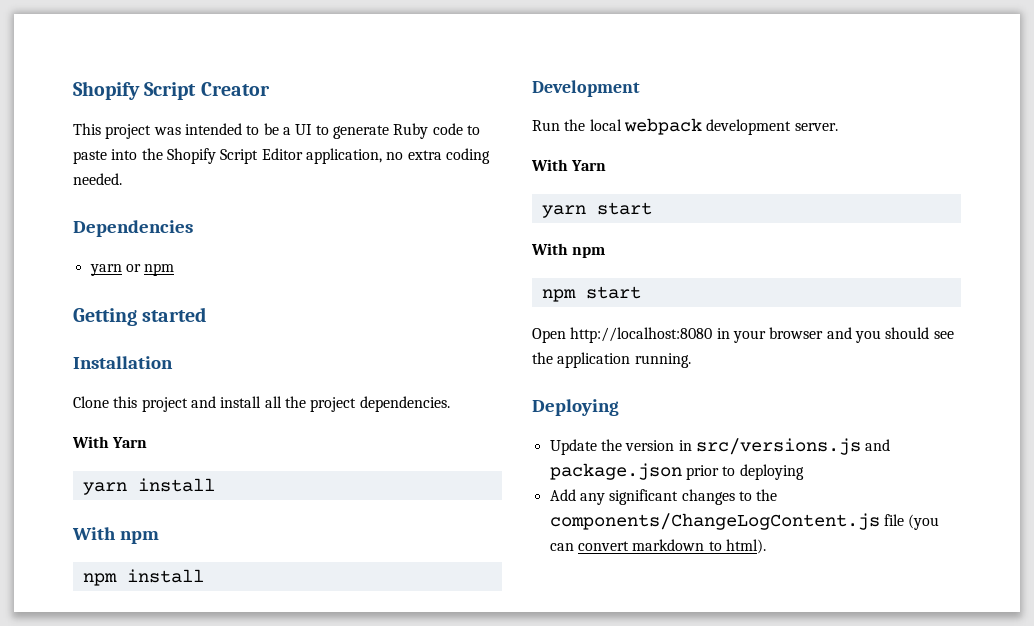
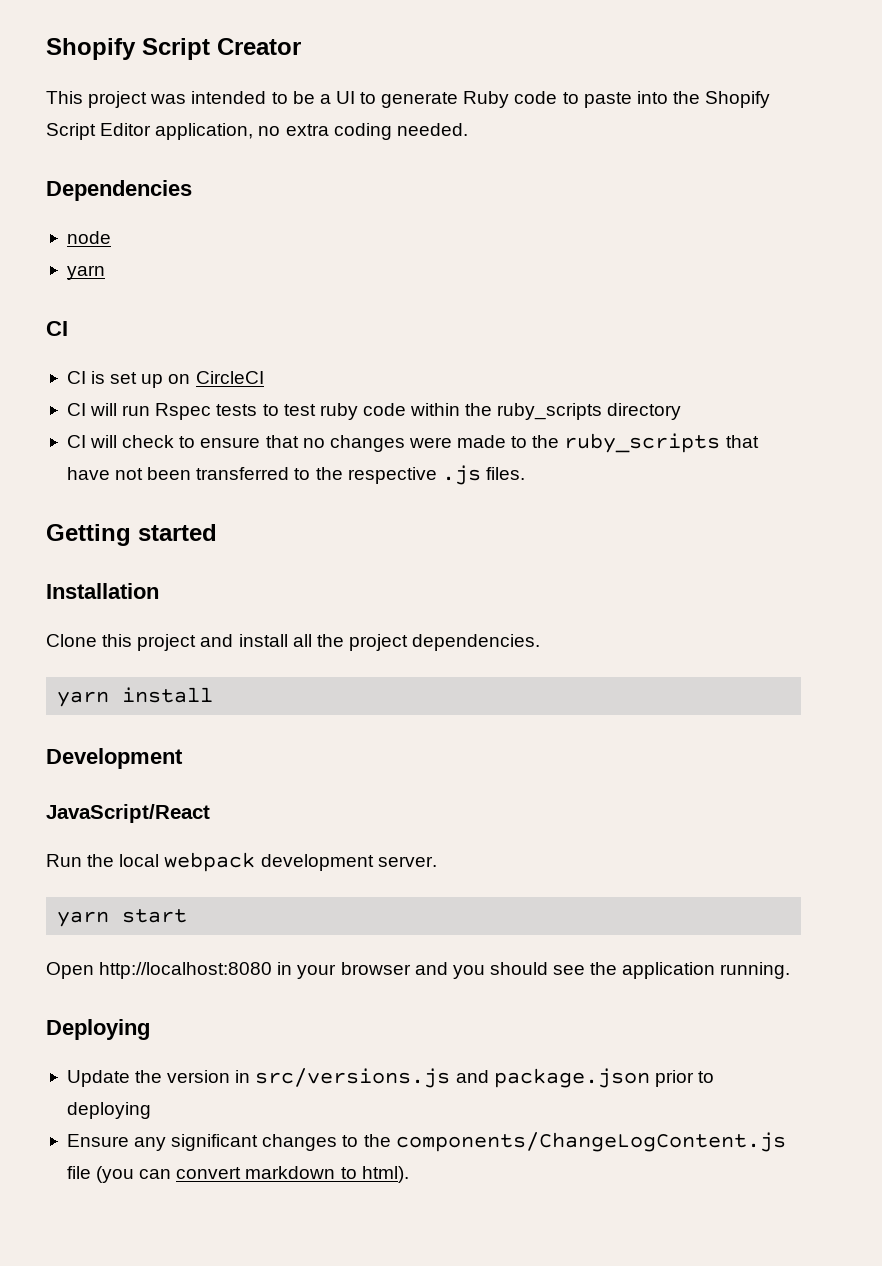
- yarn or npm
+ node
+ yarn
+ CI
+ CI is set up on CircleCI
+ CI will run Rspec tests to test ruby code within the ruby_scripts directory
+ CI will check to ensure that no changes were made to the ruby_scripts that have not been transferred to the respective .js files.
  Clone this project and install all the project dependencies.
- With Yarn
  yarn install
- With npm
- npm install
  Development
+ JavaScript/React
  Run the local webpack development server.
- With Yarn
  yarn start
- With npm
- npm start
- Add any significant changes to the components/ChangeLogContent.js file (you can convert markdown to html).
+ Ensure any significant changes to the components/ChangeLogContent.js file (you can convert markdown to html).

